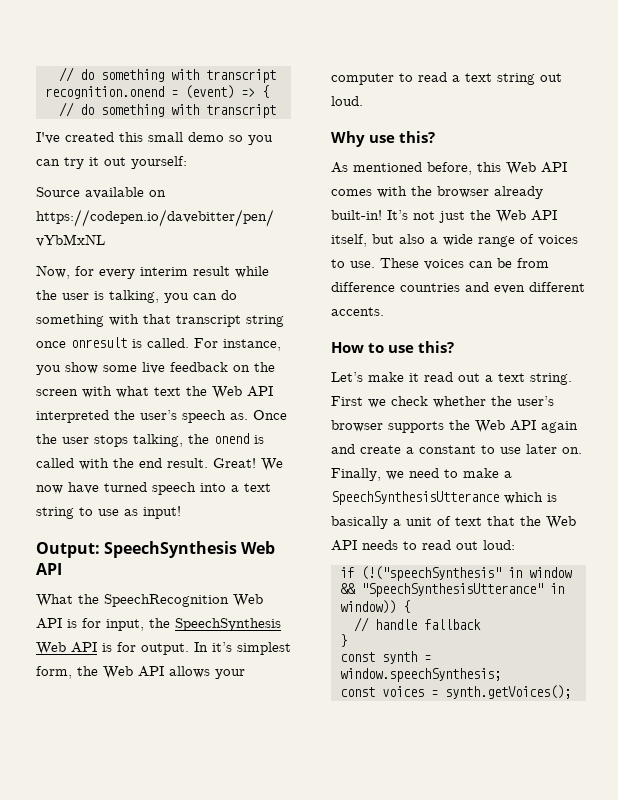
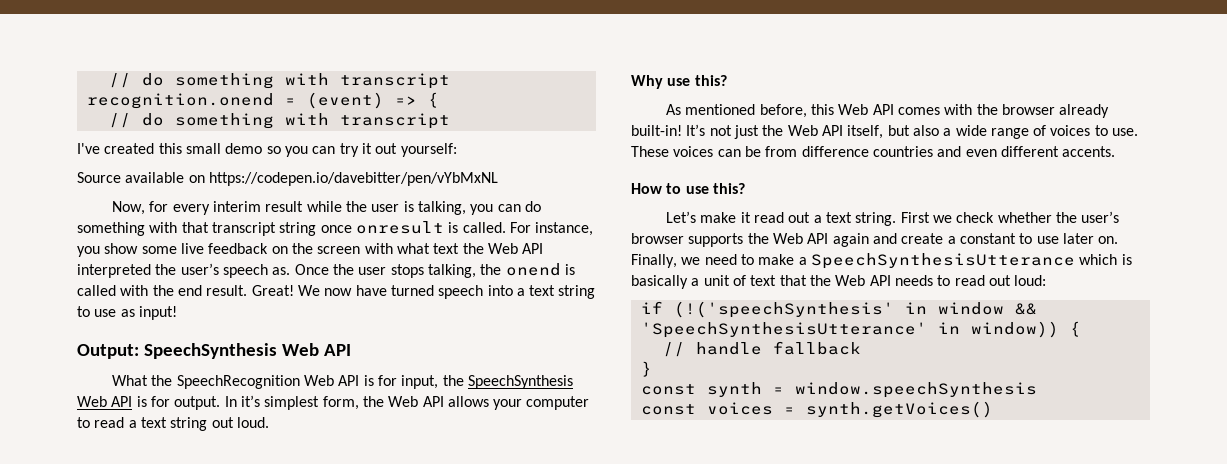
- if (!("speechSynthesis" in window && "SpeechSynthesisUtterance" in window)) {
+ if (!('speechSynthesis' in window && 'SpeechSynthesisUtterance' in window)) {
- const synth = window.speechSynthesis;
+ const synth = window.speechSynthesis
- const voices = synth.getVoices();
+ const voices = synth.getVoices()

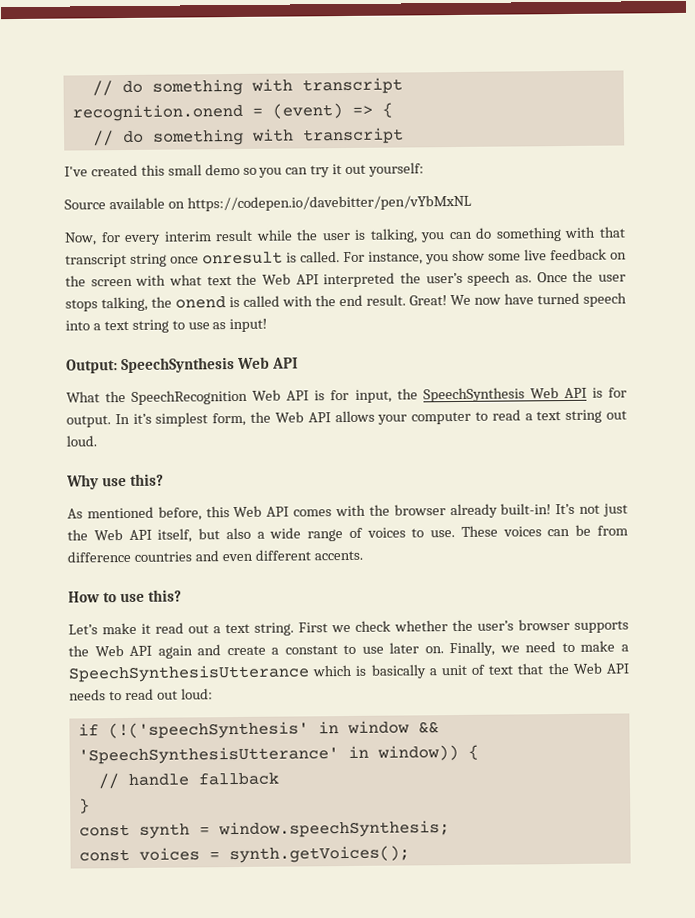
- const synth = window.speechSynthesis
+ const synth = window.speechSynthesis;
- const voices = synth.getVoices()
+ const voices = synth.getVoices();

